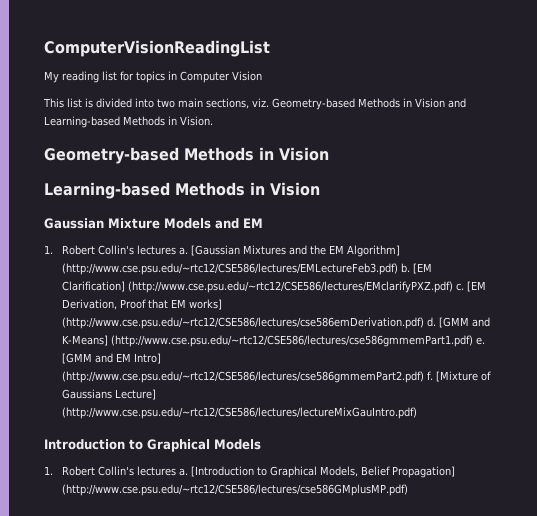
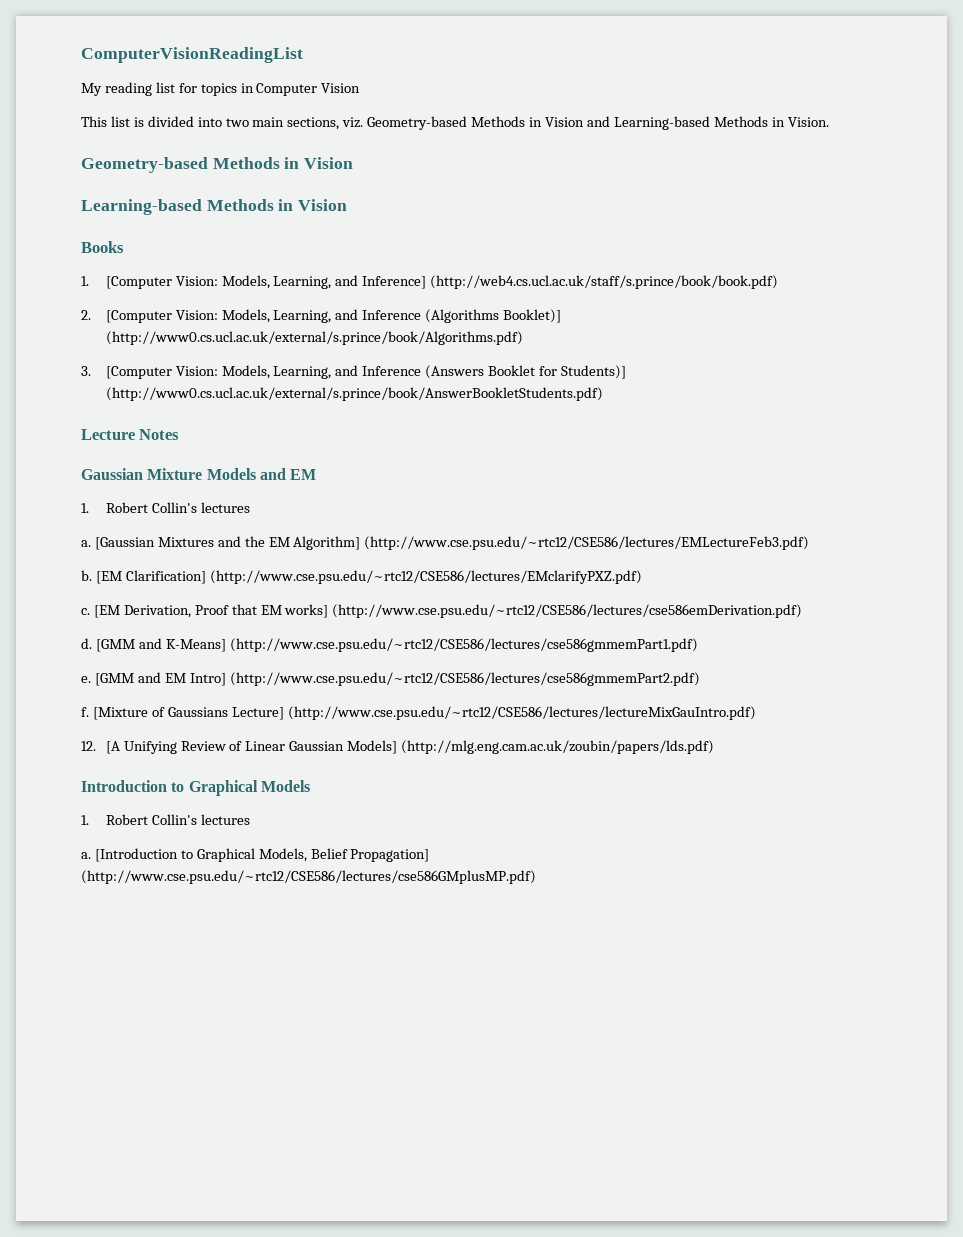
+ Books
+ 1. [Computer Vision: Models, Learning, and Inference] (http://web4.cs.ucl.ac.uk/staff/s.prince/book/book.pdf)
+ 2. [Computer Vision: Models, Learning, and Inference (Algorithms Booklet)] (http://www0.cs.ucl.ac.uk/external/s.prince/book/Algorithms.pdf)
+ 3. [Computer Vision: Models, Learning, and Inference (Answers Booklet for Students)] (http://www0.cs.ucl.ac.uk/external/s.prince/book/AnswerBookletStudents.pdf)
+ Lecture Notes
  Gaussian Mixture Models and EM
- 1. Robert Collin's lectures a.
+ 1. Robert Collin's lectures
+ a.
- [Gaussian Mixtures and the EM Algorithm] (http://www.cse.psu.edu/~rtc12/CSE586/lectures/EMLectureFeb3.pdf) b.
+ [Gaussian Mixtures and the EM Algorithm] (http://www.cse.psu.edu/~rtc12/CSE586/lectures/EMLectureFeb3.pdf)
+ b.
- [EM Clarification] (http://www.cse.psu.edu/~rtc12/CSE586/lectures/EMclarifyPXZ.pdf) c.
+ [EM Clarification] (http://www.cse.psu.edu/~rtc12/CSE586/lectures/EMclarifyPXZ.pdf)
+ c.
- [EM Derivation, Proof that EM works] (http://www.cse.psu.edu/~rtc12/CSE586/lectures/cse586emDerivation.pdf) d.
+ [EM Derivation, Proof that EM works] (http://www.cse.psu.edu/~rtc12/CSE586/lectures/cse586emDerivation.pdf)
+ d.
- [GMM and K-Means] (http://www.cse.psu.edu/~rtc12/CSE586/lectures/cse586gmmemPart1.pdf) e.
+ [GMM and K-Means] (http://www.cse.psu.edu/~rtc12/CSE586/lectures/cse586gmmemPart1.pdf)
+ e.
- [GMM and EM Intro] (http://www.cse.psu.edu/~rtc12/CSE586/lectures/cse586gmmemPart2.pdf) f.
+ [GMM and EM Intro] (http://www.cse.psu.edu/~rtc12/CSE586/lectures/cse586gmmemPart2.pdf)
+ f.
+ 12. [A Unifying Review of Linear Gaussian Models] (http://mlg.eng.cam.ac.uk/zoubin/papers/lds.pdf)
  Introduction to Graphical Models
- 1. Robert Collin's lectures a.
+ 1. Robert Collin's lectures
+ a.

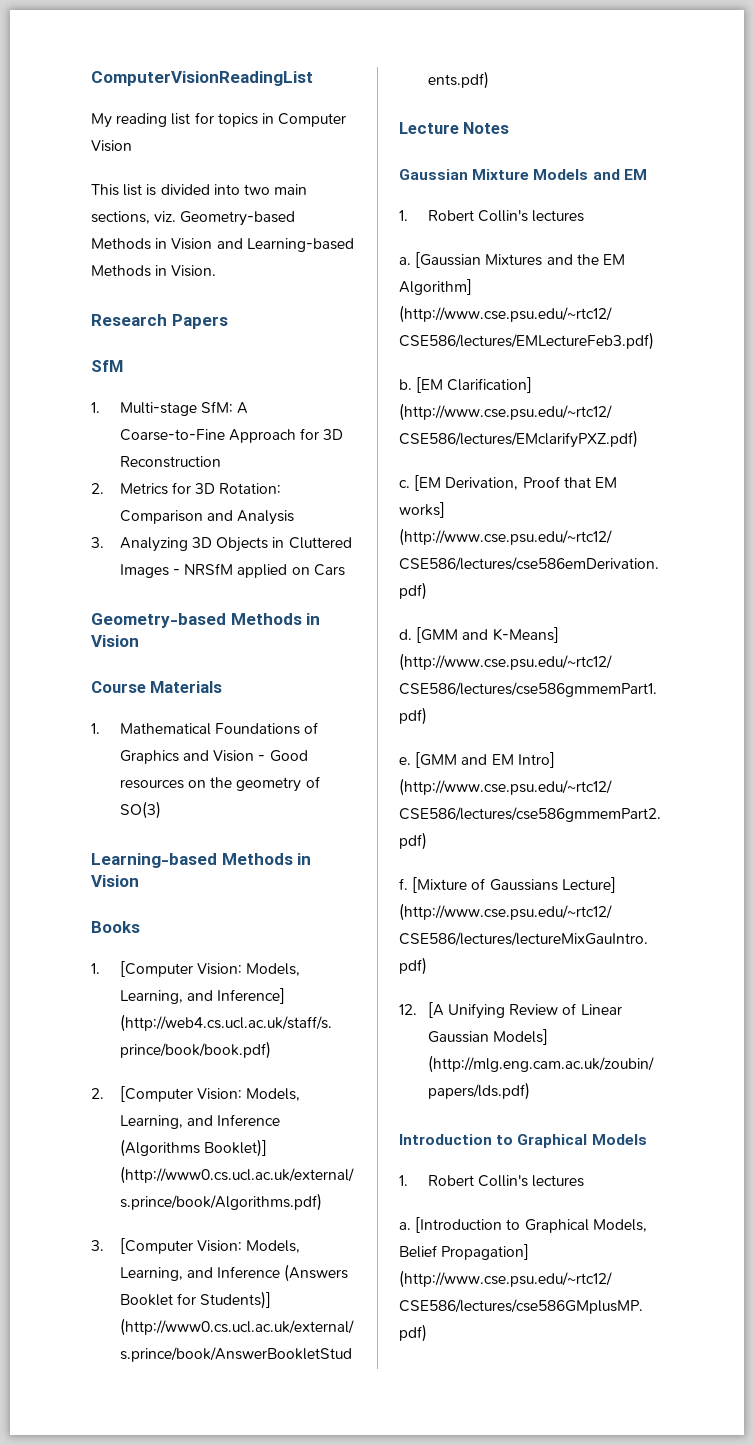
  This list is divided into two main sections, viz. Geometry-based Methods in Vision and Learning-based Methods in Vision.
+ Research Papers
+ SfM
+ 1. Multi-stage SfM: A Coarse-to-Fine Approach for 3D Reconstruction
+ 2. Metrics for 3D Rotation: Comparison and Analysis
+ 3. Analyzing 3D Objects in Cluttered Images - NRSfM applied on Cars
  Geometry-based Methods in Vision
+ Course Materials
+ 1. Mathematical Foundations of Graphics and Vision - Good resources on the geometry of SO(3)

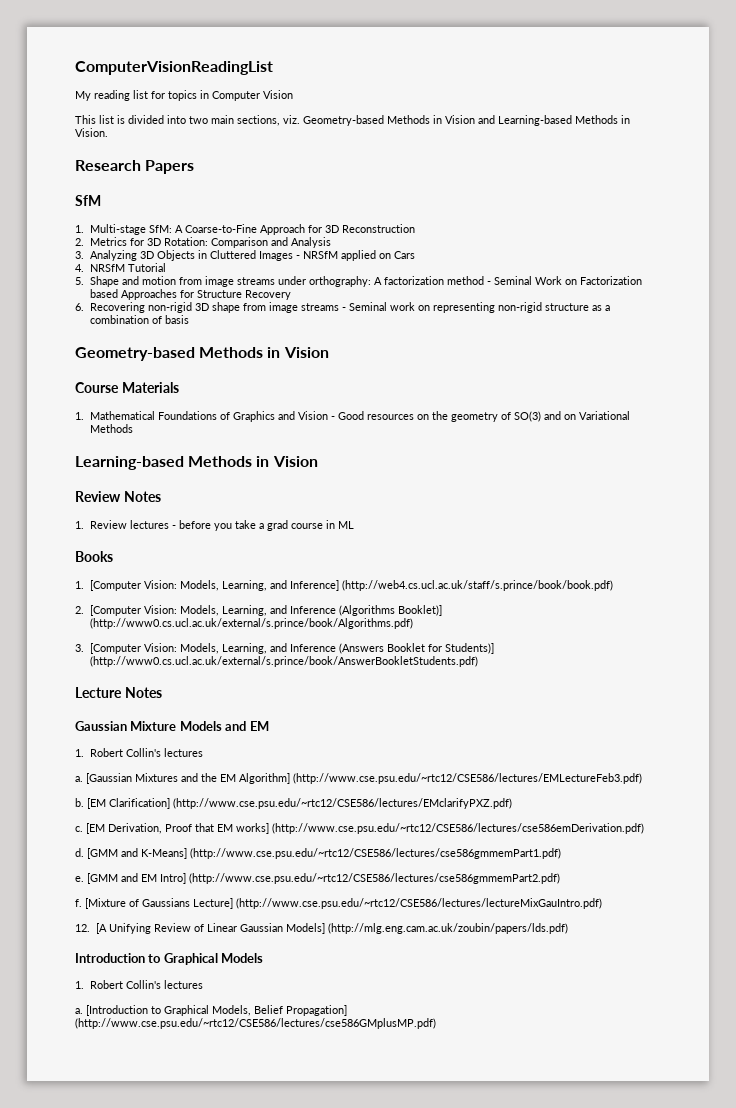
+ 4. NRSfM Tutorial
+ 5. Shape and motion from image streams under orthography: A factorization method - Seminal Work on Factorization based Approaches for Structure Recovery
+ 6. Recovering non-rigid 3D shape from image streams - Seminal work on representing non-rigid structure as a combination of basis
- 1. Mathematical Foundations of Graphics and Vision - Good resources on the geometry of SO(3)
+ 1. Mathematical Foundations of Graphics and Vision - Good resources on the geometry of SO(3) and on Variational Methods
+ Review Notes
+ 1. Review lectures - before you take a grad course in ML

